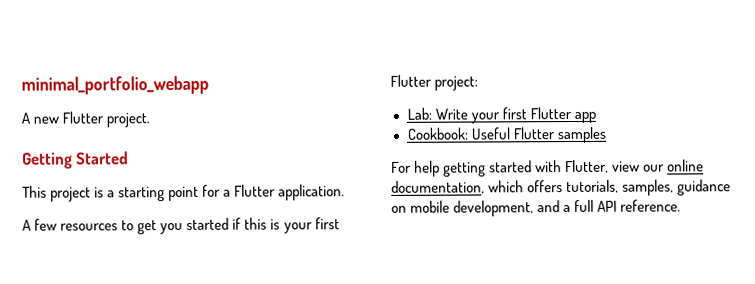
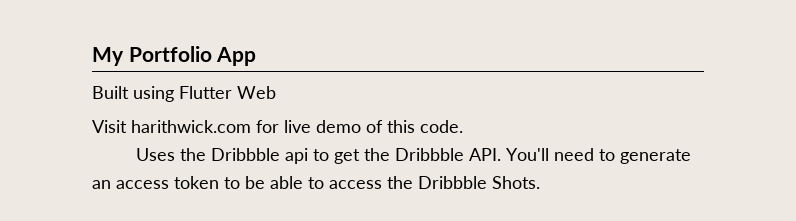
- minimal_portfolio_webapp
- A new Flutter project.
- Getting Started
- This project is a starting point for a Flutter application.
- A few resources to get you started if this is your first Flutter project:
- Lab: Write your first Flutter app
- Cookbook: Useful Flutter samples
- For help getting started with Flutter, view our online documentation, which offers tutorials, samples, guidance on mobile development, and a full API reference.
+ My Portfolio App
+ Built using Flutter Web
+ Visit harithwick.com for live demo of this code.
+ Uses the Dribbble api to get the Dribbble API. You'll need to generate an access token to be able to access the Dribbble Shots.

